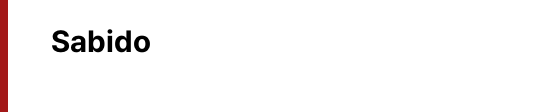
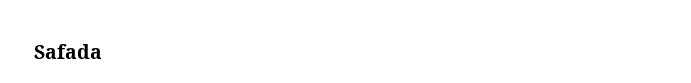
- Sabido
+ Safada

